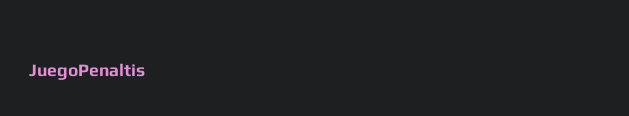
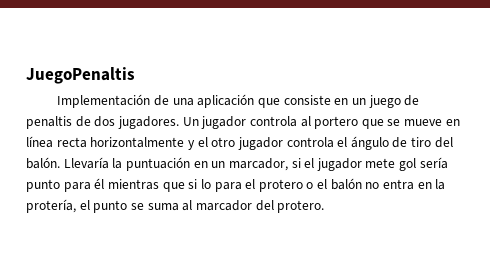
+ Implementación de una aplicación que consiste en un juego de penaltis de dos jugadores. Un jugador controla al portero que se mueve en línea recta horizontalmente y el otro jugador controla el ángulo de tiro del balón. Llevaría la puntuación en un marcador, si el jugador mete gol sería punto para él mientras que si lo para el protero o el balón no entra en la protería, el punto se suma al marcador del protero.

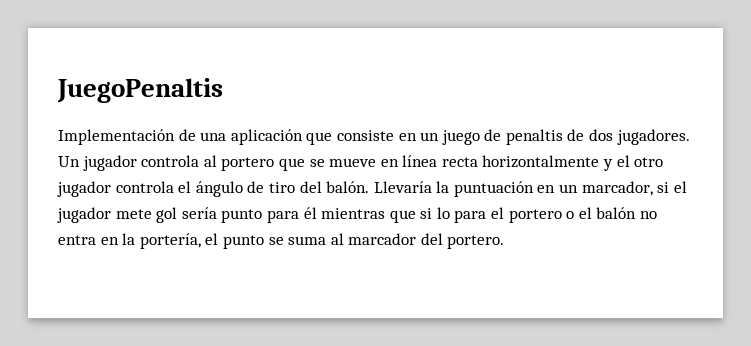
- Llevaría la puntuación en un marcador, si el jugador mete gol sería punto para él mientras que si lo para el protero o el balón no entra en la protería, el punto se suma al marcador del protero.
+ Llevaría la puntuación en un marcador, si el jugador mete gol sería punto para él mientras que si lo para el portero o el balón no entra en la portería, el punto se suma al marcador del portero.

